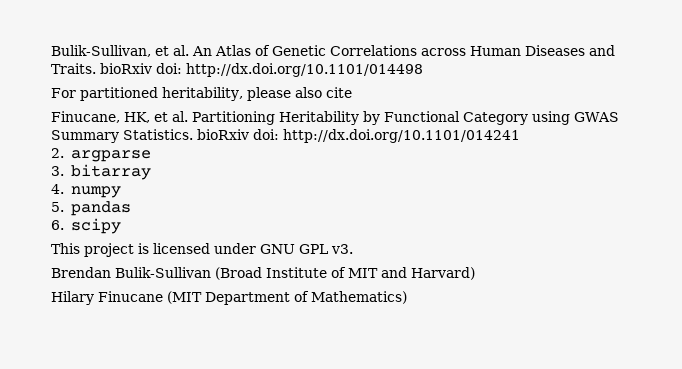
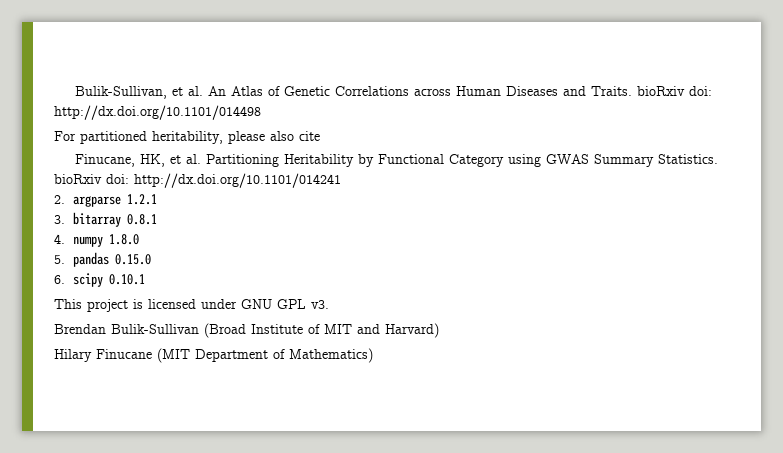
- 2. argparse
+ 2. argparse 1.2.1
- 3. bitarray
+ 3. bitarray 0.8.1
- 4. numpy
+ 4. numpy 1.8.0
- 5. pandas
+ 5. pandas 0.15.0
- 6. scipy
+ 6. scipy 0.10.1

